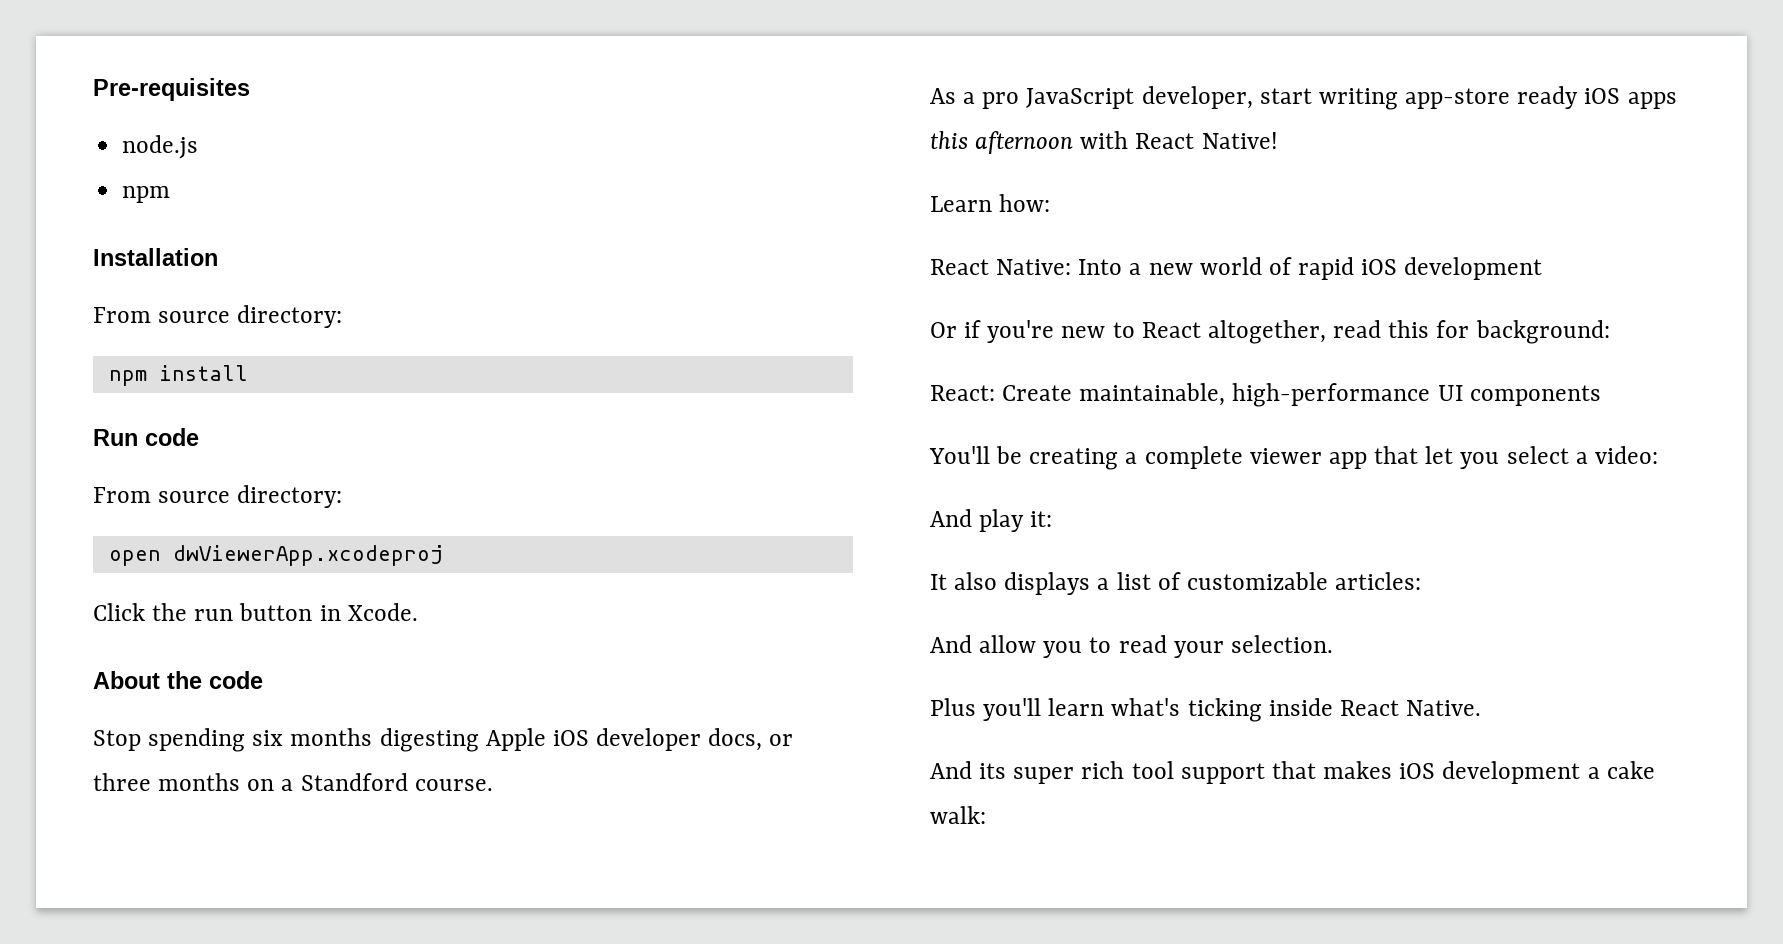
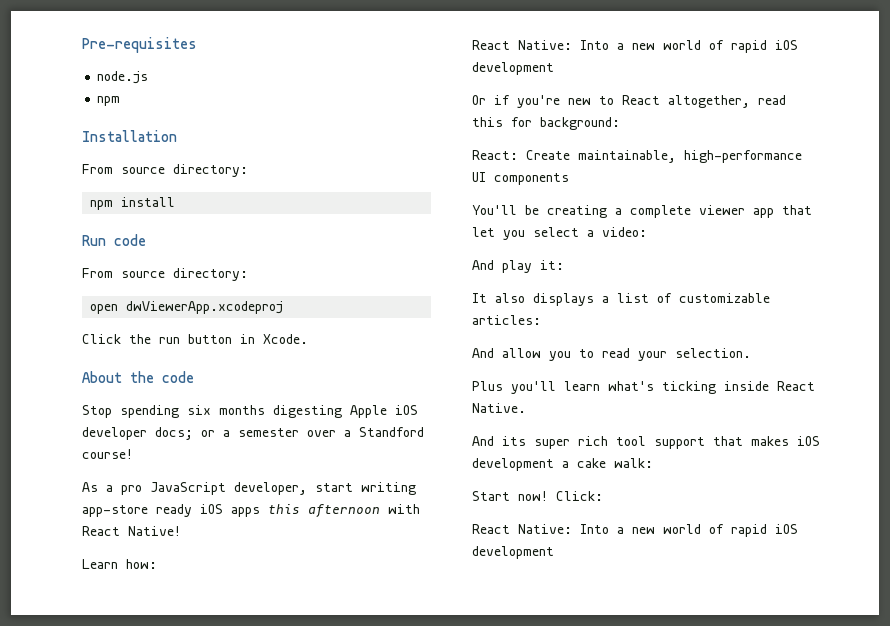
- Stop spending six months digesting Apple iOS developer docs, or three months on a Standford course.
+ Stop spending six months digesting Apple iOS developer docs; or a semester over a Standford course!
+ Start now! Click:
+ React Native: Into a new world of rapid iOS development

